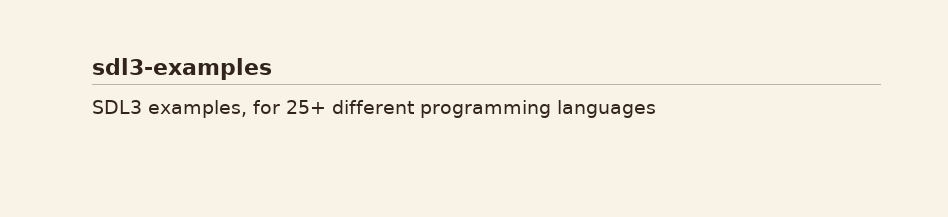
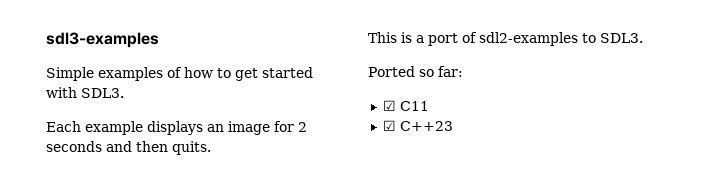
- SDL3 examples, for 25+ different programming languages
+ Simple examples of how to get started with SDL3.
+ Each example displays an image for 2 seconds and then quits.
+ This is a port of sdl2-examples to SDL3.
+ Ported so far:
+ ☑ C11
+ ☑ C++23

